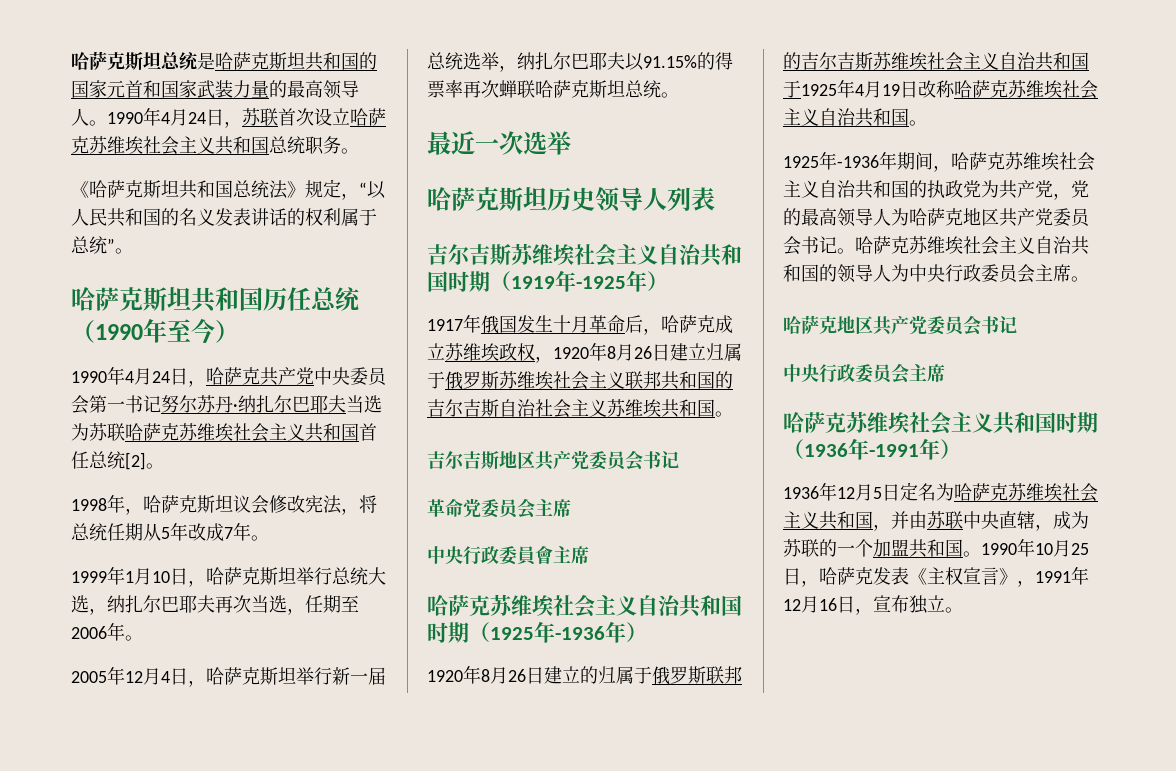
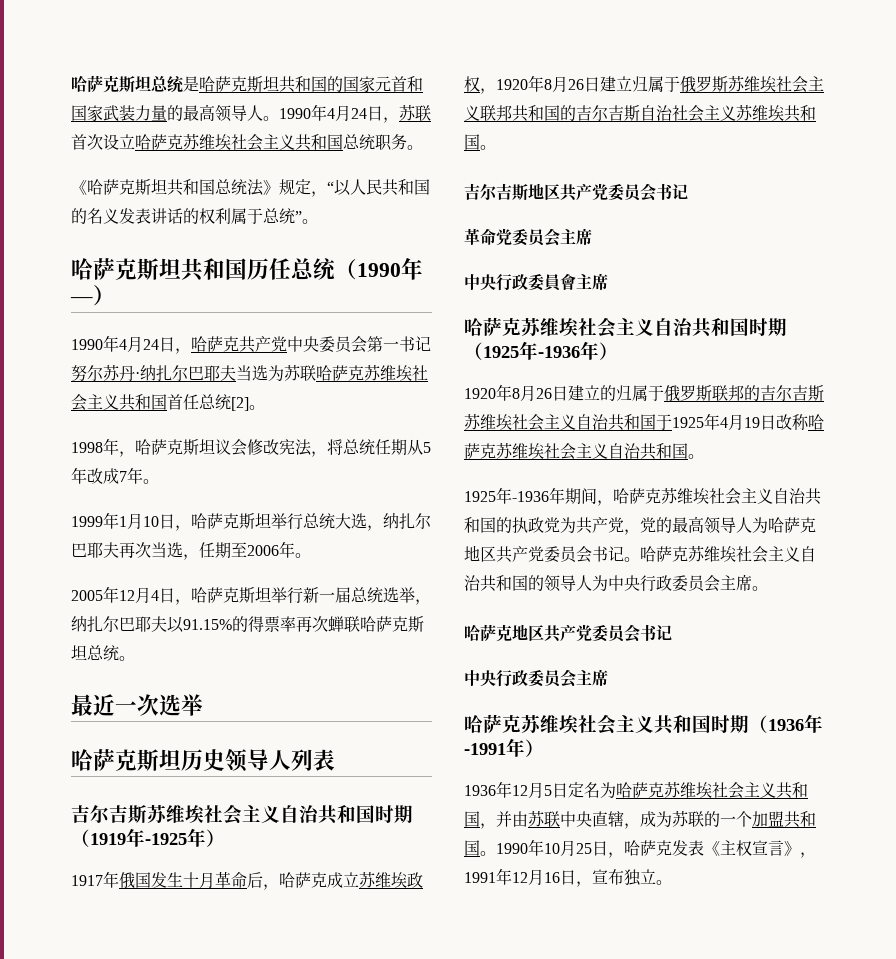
- 哈萨克斯坦共和国历任总统（1990年至今）
+ 哈萨克斯坦共和国历任总统（1990年—）

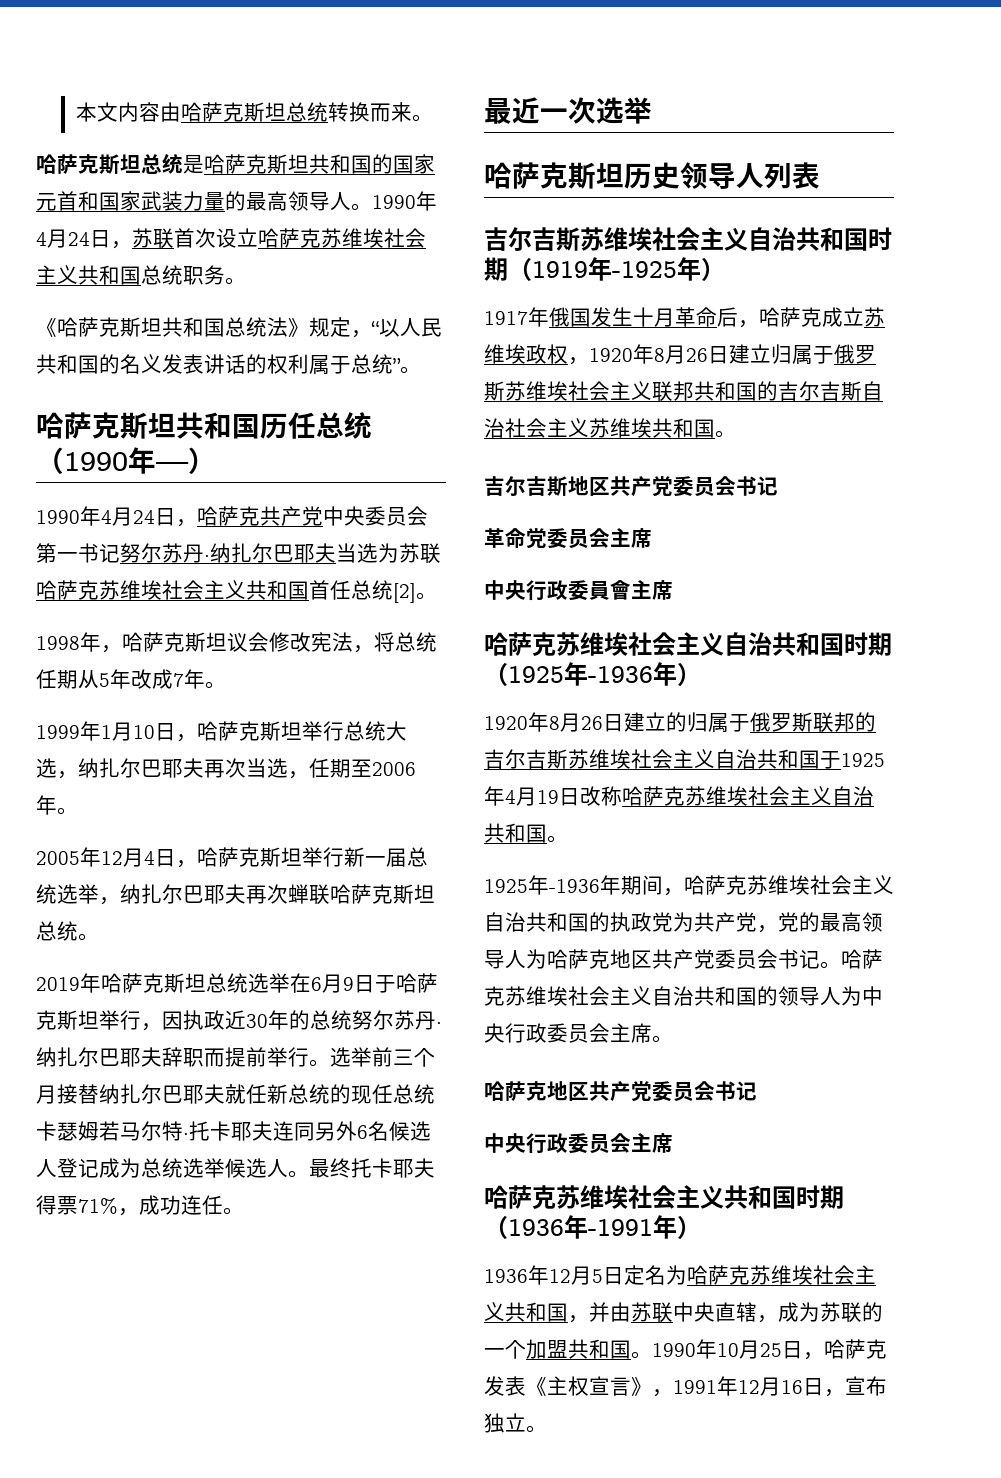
+ 本文内容由哈萨克斯坦总统转换而来。
- 2005年12月4日，哈萨克斯坦举行新一届总统选举，纳扎尔巴耶夫以91.15%的得票率再次蝉联哈萨克斯坦总统。
+ 2005年12月4日，哈萨克斯坦举行新一届总统选举，纳扎尔巴耶夫再次蝉联哈萨克斯坦总统。
+ 2019年哈萨克斯坦总统选举在6月9日于哈萨克斯坦举行，因执政近30年的总统努尔苏丹·纳扎尔巴耶夫辞职而提前举行。选举前三个月接替纳扎尔巴耶夫就任新总统的现任总统卡瑟姆若马尔特·托卡耶夫连同另外6名候选人登记成为总统选举候选人。最终托卡耶夫得票71%，成功连任。

